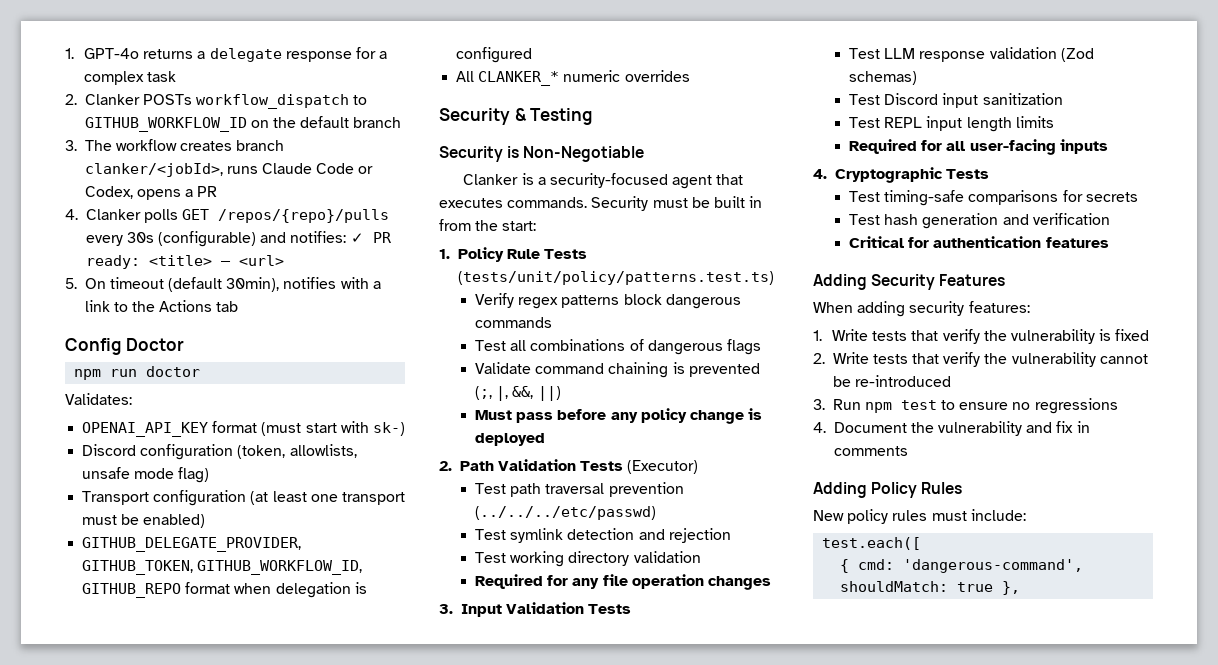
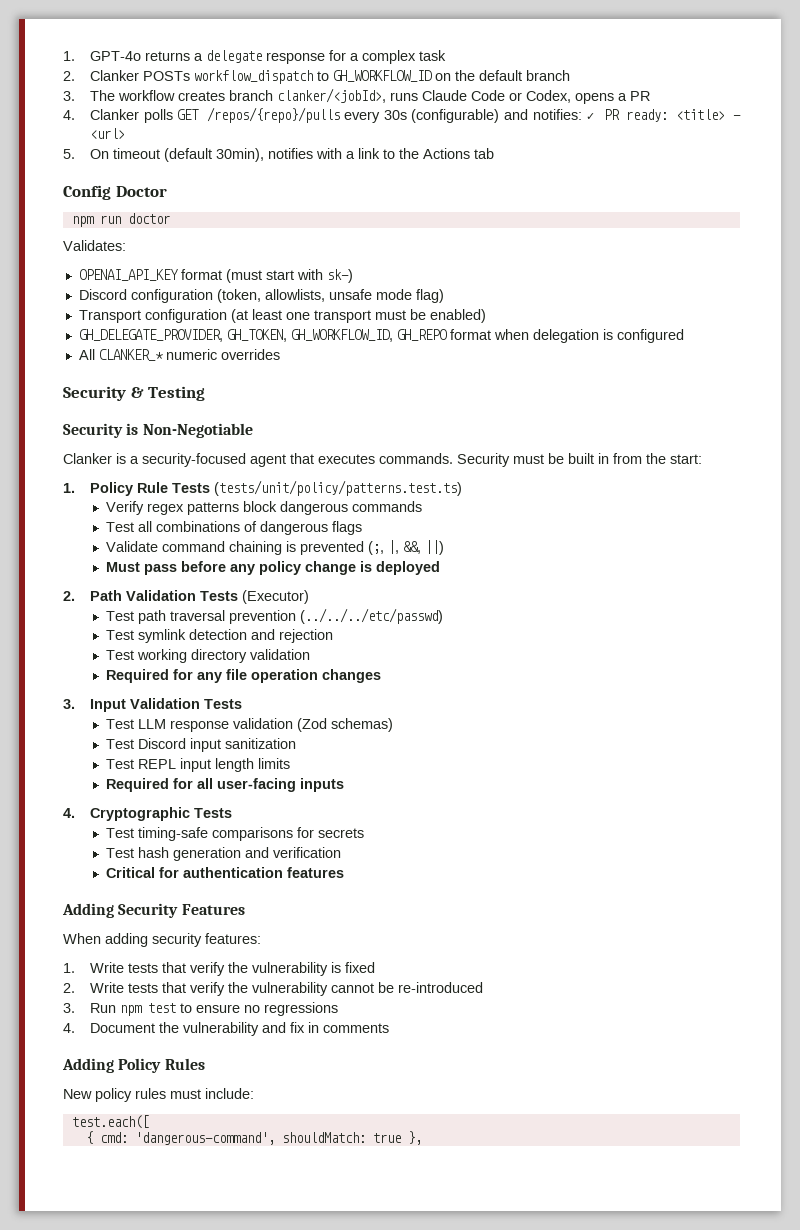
- 2. Clanker POSTs workflow_dispatch to GITHUB_WORKFLOW_ID on the default branch
+ 2. Clanker POSTs workflow_dispatch to GH_WORKFLOW_ID on the default branch
- GITHUB_DELEGATE_PROVIDER, GITHUB_TOKEN, GITHUB_WORKFLOW_ID, GITHUB_REPO format when delegation is configured
+ GH_DELEGATE_PROVIDER, GH_TOKEN, GH_WORKFLOW_ID, GH_REPO format when delegation is configured

